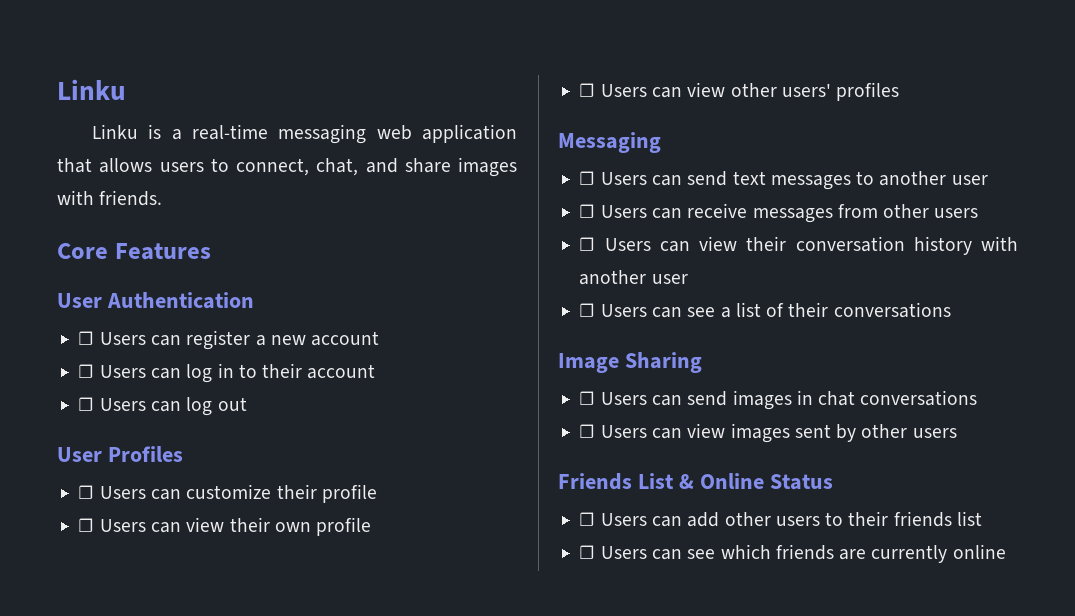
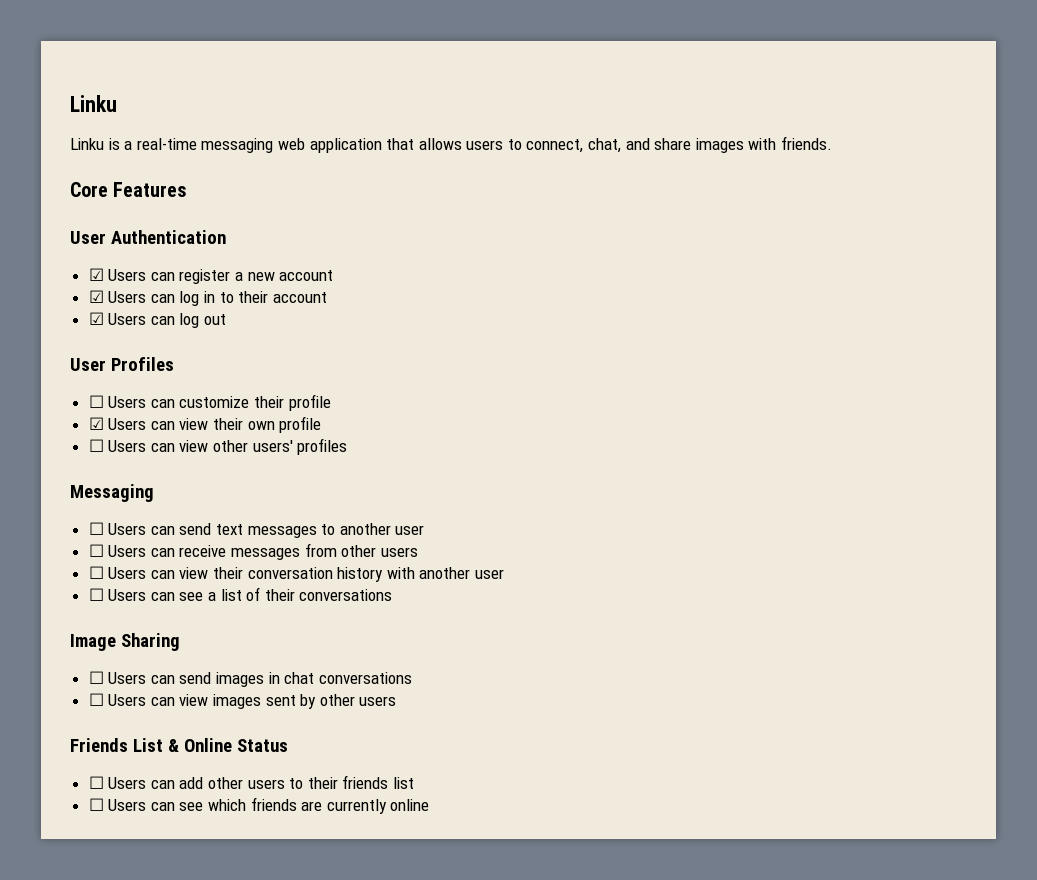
- ☐ Users can register a new account
+ ☑ Users can register a new account
- ☐ Users can log in to their account
+ ☑ Users can log in to their account
- ☐ Users can log out
+ ☑ Users can log out
- ☐ Users can view their own profile
+ ☑ Users can view their own profile

